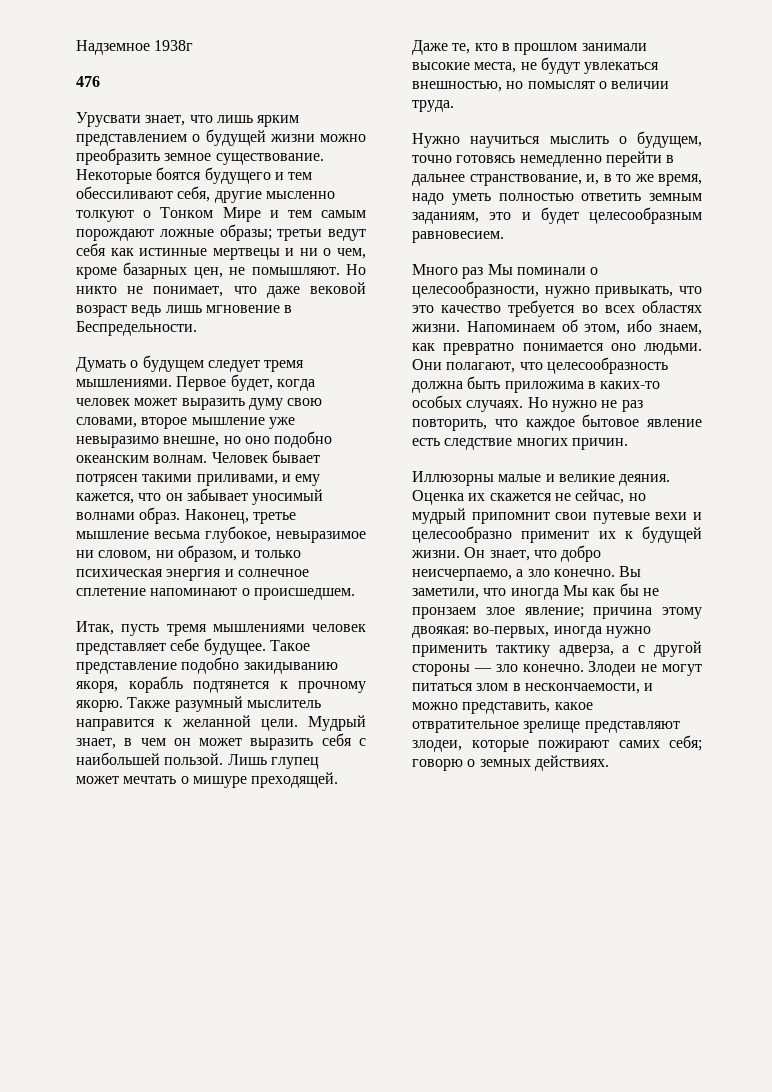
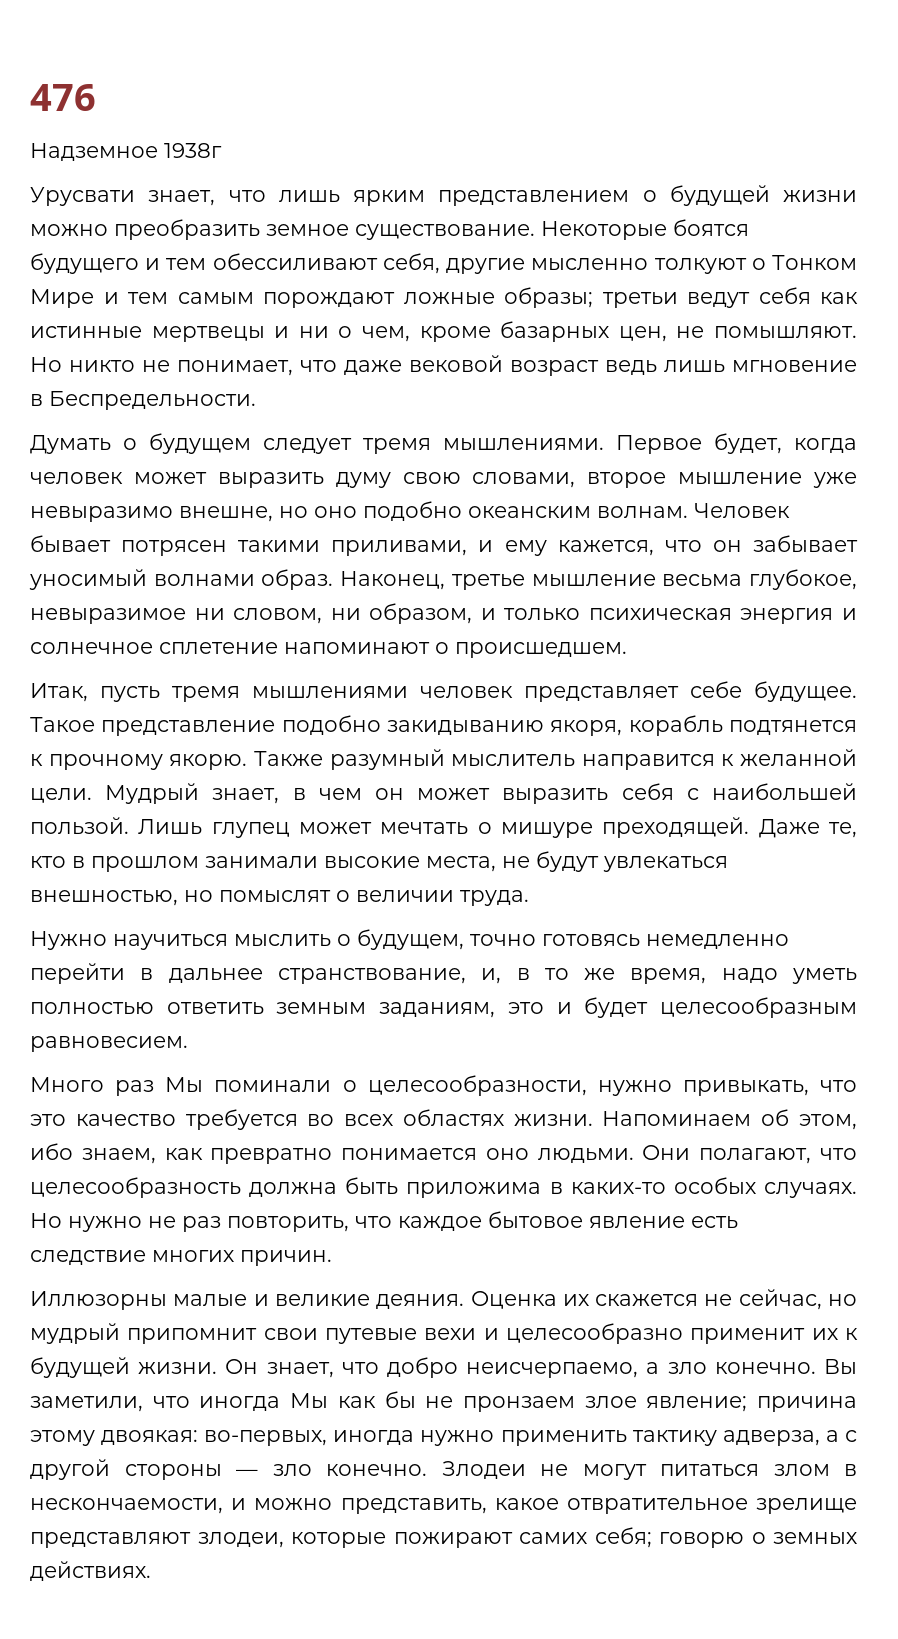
+ 476
- 476

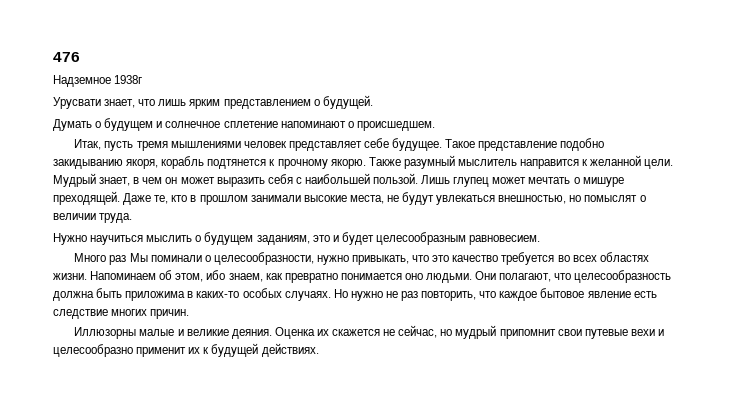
- Урусвати знает, что лишь ярким представлением о будущей жизни можно преобразить земное существование. Некоторые боятся будущего и тем обессиливают себя, другие мысленно толкуют о Тонком Мире и тем самым порождают ложные образы; третьи ведут себя как истинные мертвецы и ни о чем, кроме базарных цен, не помышляют. Но никто не понимает, что даже вековой возраст ведь лишь мгновение в Беспредельности.
- Думать о будущем следует тремя мышлениями. Первое будет, когда человек может выразить думу свою словами, второе мышление уже невыразимо внешне, но оно подобно океанским волнам. Человек бывает потрясен такими приливами, и ему кажется, что он забывает уносимый волнами образ. Наконец, третье мышление весьма глубокое, невыразимое ни словом, ни образом, и только психическая энергия и солнечное сплетение напоминают о происшедшем.
+ Урусвати знает, что лишь ярким представлением о будущей.
+ Думать о будущем и солнечное сплетение напоминают о происшедшем.
- Нужно научиться мыслить о будущем, точно готовясь немедленно перейти в дальнее странствование, и, в то же время, надо уметь полностью ответить земным заданиям, это и будет целесообразным равновесием.
+ Нужно научиться мыслить о будущем заданиям, это и будет целесообразным равновесием.
- Оценка их скажется не сейчас, но мудрый припомнит свои путевые вехи и целесообразно применит их к будущей жизни. Он знает, что добро неисчерпаемо, а зло конечно. Вы заметили, что иногда Мы как бы не пронзаем злое явление; причина этому двоякая: во-первых, иногда нужно применить тактику адверза, а с другой стороны — зло конечно. Злодеи не могут питаться злом в нескончаемости, и можно представить, какое отвратительное зрелище представляют злодеи, которые пожирают самих себя; говорю о земных действиях.
+ Оценка их скажется не сейчас, но мудрый припомнит свои путевые вехи и целесообразно применит их к будущей действиях.

